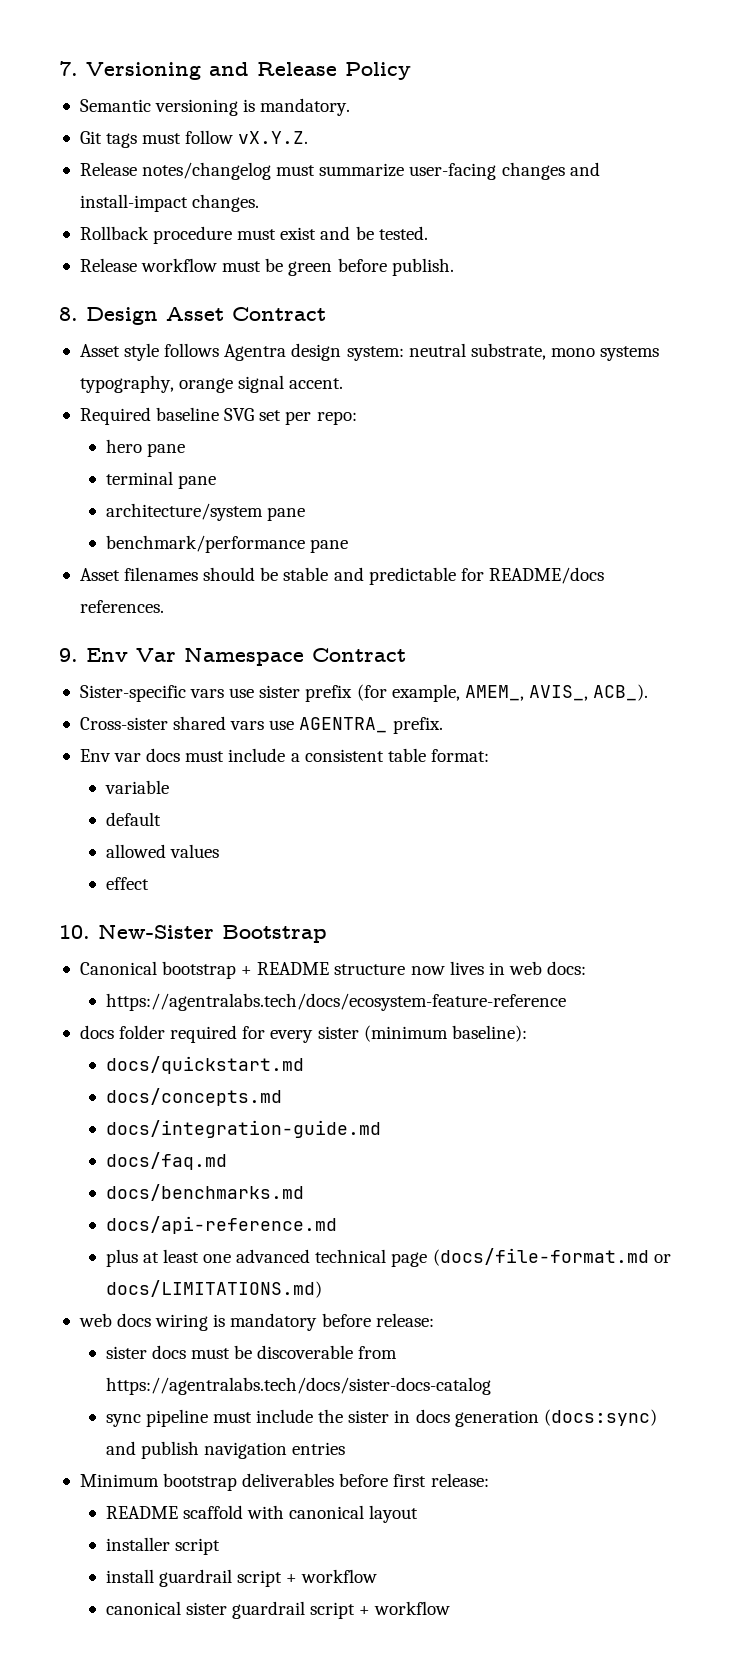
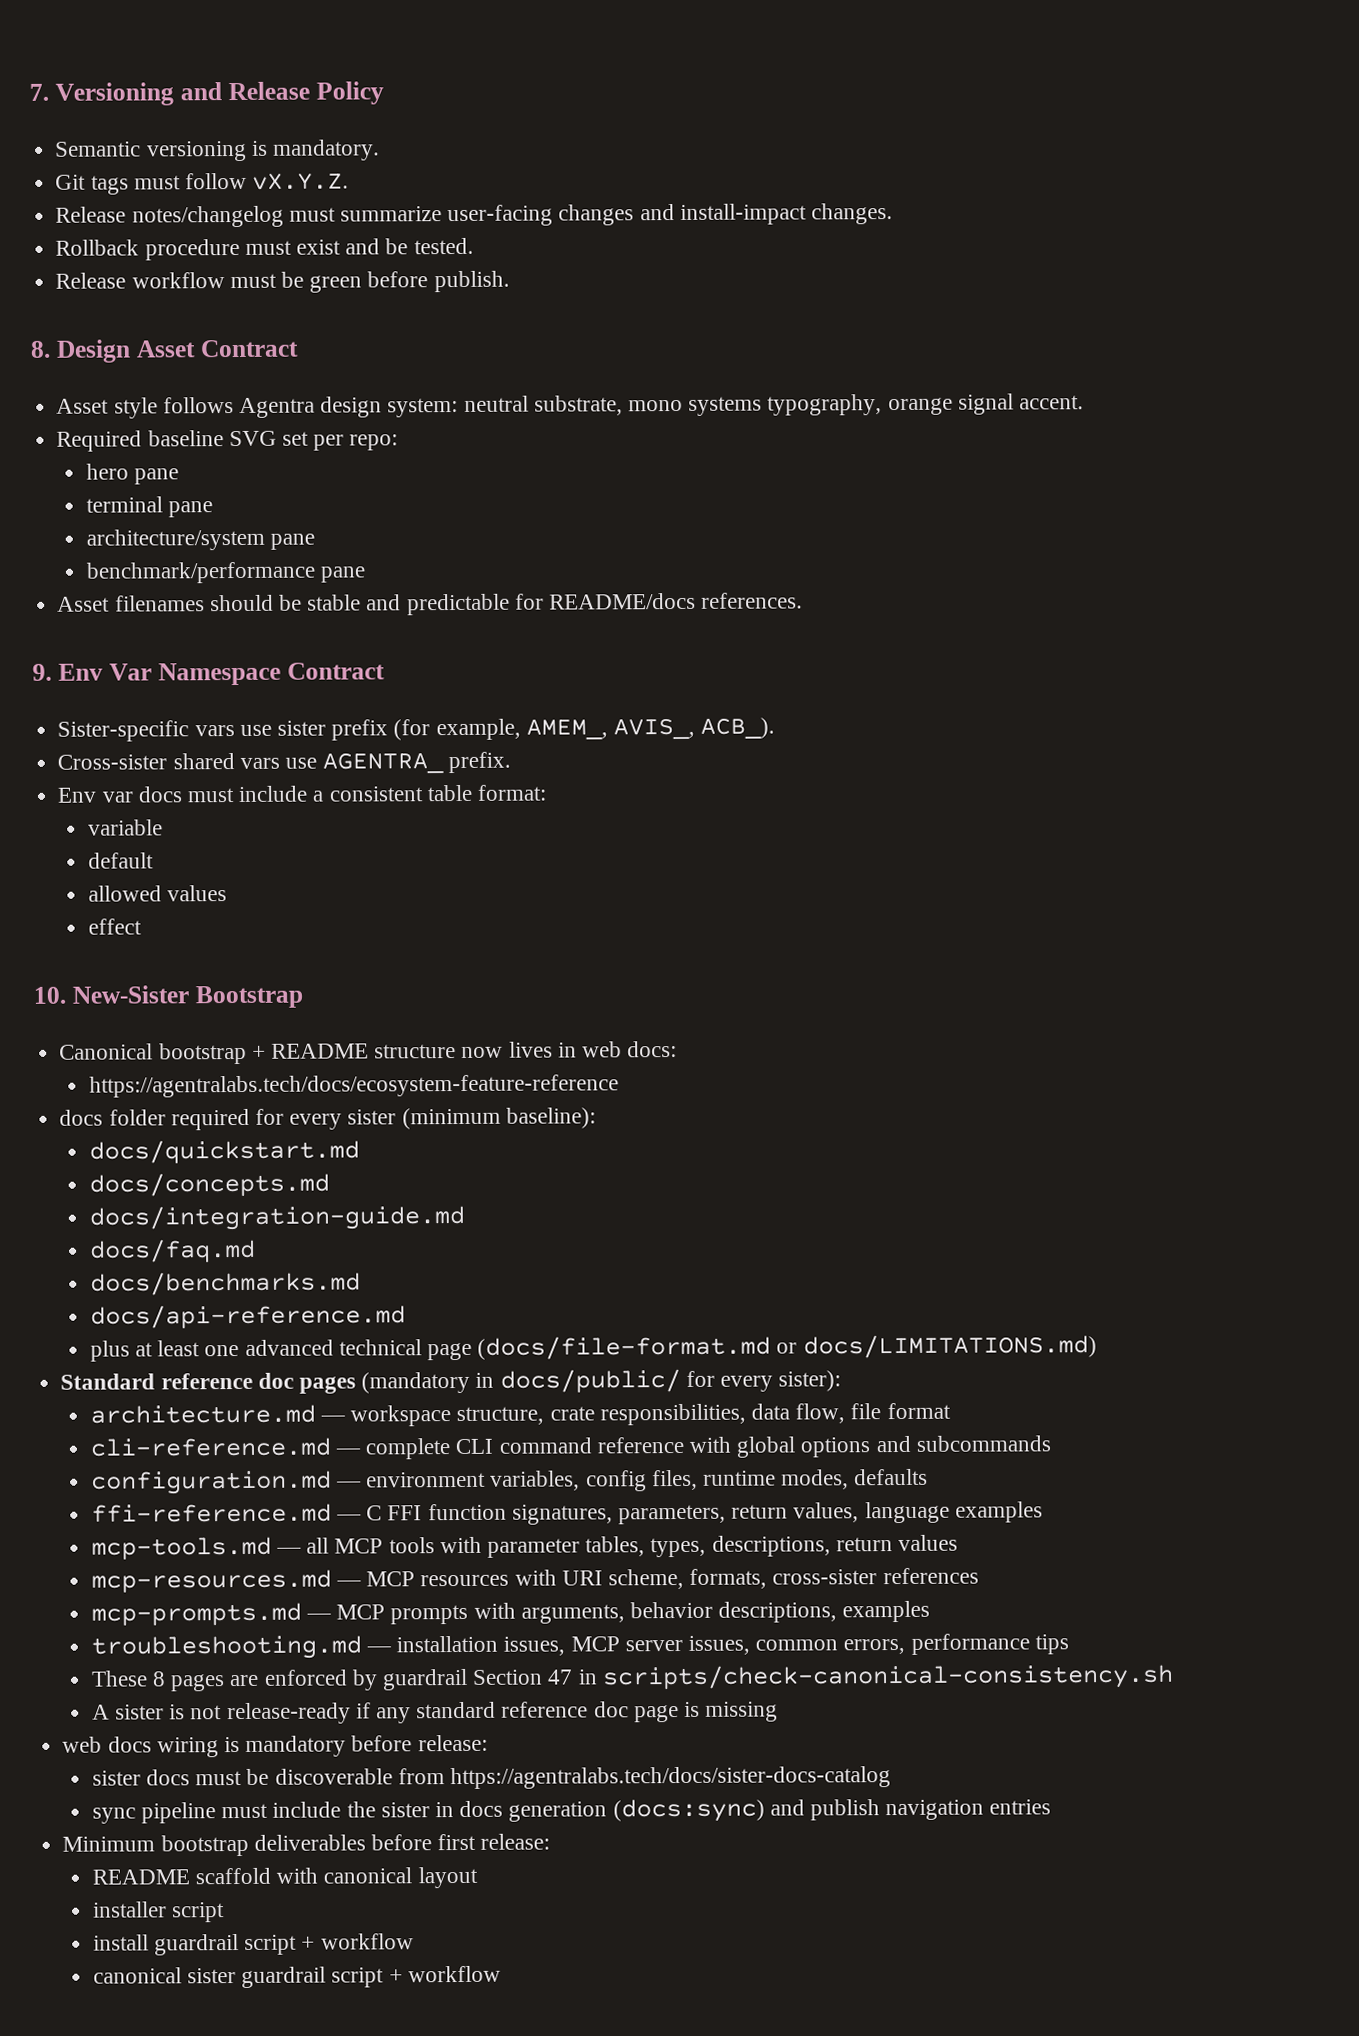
+ Standard reference doc pages (mandatory in docs/public/ for every sister):
+ architecture.md — workspace structure, crate responsibilities, data flow, file format
+ cli-reference.md — complete CLI command reference with global options and subcommands
+ configuration.md — environment variables, config files, runtime modes, defaults
+ ffi-reference.md — C FFI function signatures, parameters, return values, language examples
+ mcp-tools.md — all MCP tools with parameter tables, types, descriptions, return values
+ mcp-resources.md — MCP resources with URI scheme, formats, cross-sister references
+ mcp-prompts.md — MCP prompts with arguments, behavior descriptions, examples
+ troubleshooting.md — installation issues, MCP server issues, common errors, performance tips
+ These 8 pages are enforced by guardrail Section 47 in scripts/check-canonical-consistency.sh
+ A sister is not release-ready if any standard reference doc page is missing

